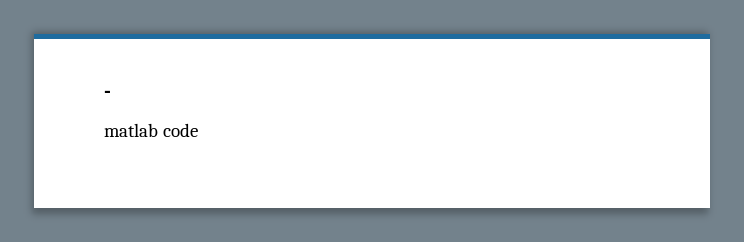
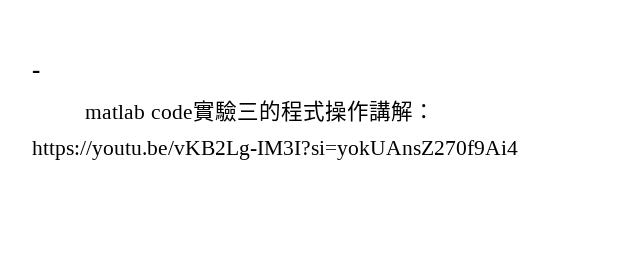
- matlab code
+ matlab code實驗三的程式操作講解：https://youtu.be/vKB2Lg-IM3I?si=yokUAnsZ270f9Ai4

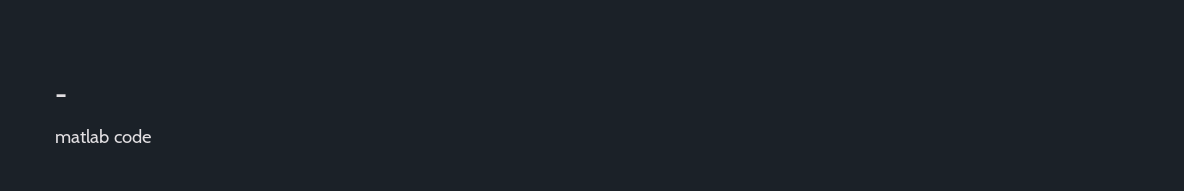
- matlab code實驗三的程式操作講解：https://youtu.be/vKB2Lg-IM3I?si=yokUAnsZ270f9Ai4
+ matlab code

